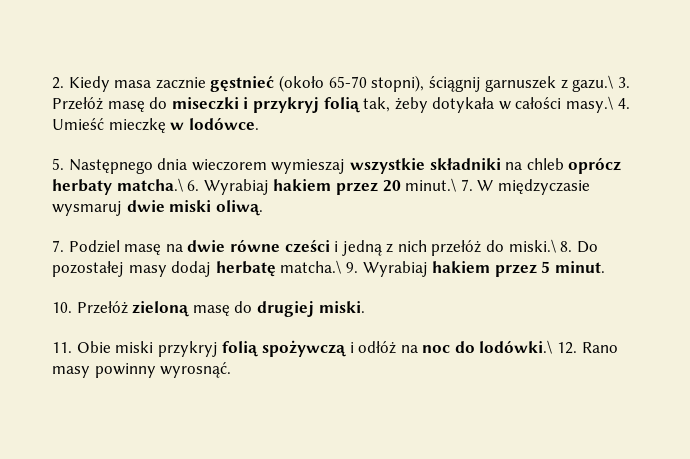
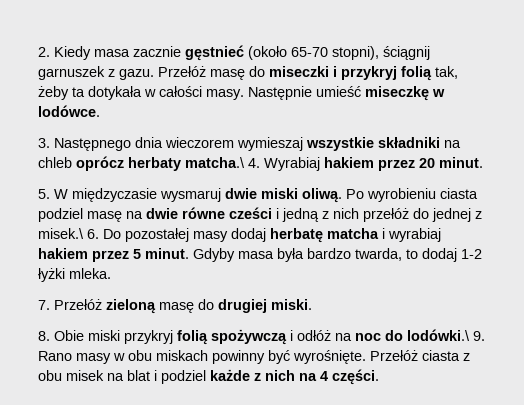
- 2. Kiedy masa zacznie gęstnieć (około 65-70 stopni), ściągnij garnuszek z gazu.\ 3. Przełóż masę do miseczki i przykryj folią tak, żeby dotykała w całości masy.\ 4. Umieść mieczkę w lodówce.
+ 2. Kiedy masa zacznie gęstnieć (około 65-70 stopni), ściągnij garnuszek z gazu. Przełóż masę do miseczki i przykryj folią tak, żeby ta dotykała w całości masy. Następnie umieść miseczkę w lodówce.
- 5. Następnego dnia wieczorem wymieszaj wszystkie składniki na chleb oprócz herbaty matcha.\ 6. Wyrabiaj hakiem przez 20 minut.\ 7. W międzyczasie wysmaruj dwie miski oliwą.
- 7. Podziel masę na dwie równe cześci i jedną z nich przełóż do miski.\ 8. Do pozostałej masy dodaj herbatę matcha.\ 9. Wyrabiaj hakiem przez 5 minut.
- 10. Przełóż zieloną masę do drugiej miski.
+ 3. Następnego dnia wieczorem wymieszaj wszystkie składniki na chleb oprócz herbaty matcha.\ 4. Wyrabiaj hakiem przez 20 minut.
+ 5. W międzyczasie wysmaruj dwie miski oliwą. Po wyrobieniu ciasta podziel masę na dwie równe cześci i jedną z nich przełóż do jednej z misek.\ 6. Do pozostałej masy dodaj herbatę matcha i wyrabiaj hakiem przez 5 minut. Gdyby masa była bardzo twarda, to dodaj 1-2 łyżki mleka.
+ 7. Przełóż zieloną masę do drugiej miski.
- 11. Obie miski przykryj folią spożywczą i odłóż na noc do lodówki.\ 12. Rano masy powinny wyrosnąć.
+ 8. Obie miski przykryj folią spożywczą i odłóż na noc do lodówki.\ 9. Rano masy w obu miskach powinny być wyrośnięte. Przełóż ciasta z obu misek na blat i podziel każde z nich na 4 części.

